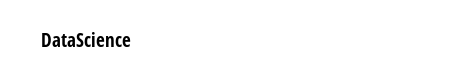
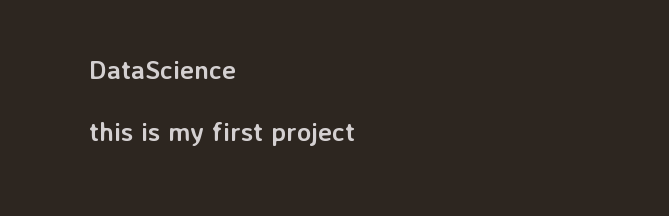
+ this is my first project

